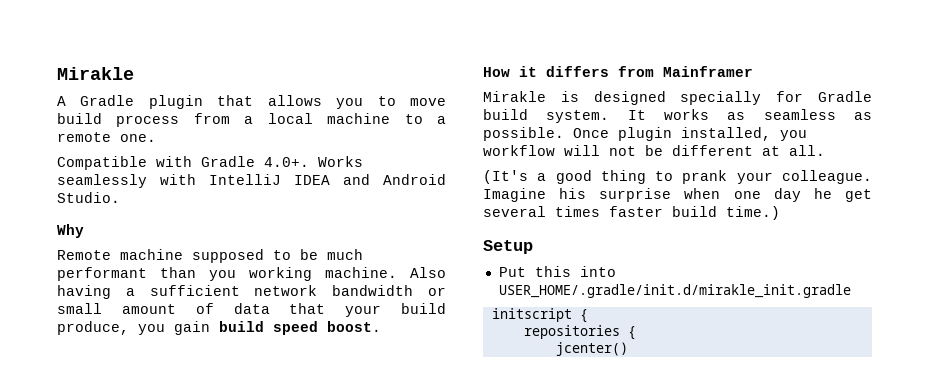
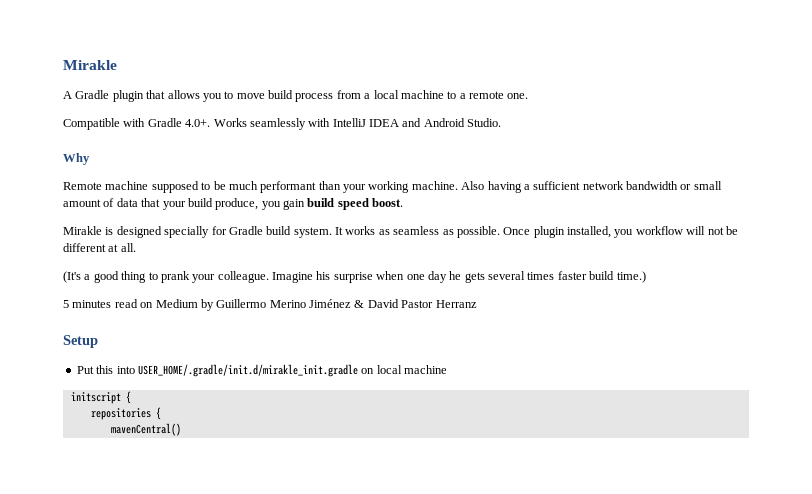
- Remote machine supposed to be much performant than you working machine.
+ Remote machine supposed to be much performant than your working machine.
- How it differs from Mainframer
- Imagine his surprise when one day he get several times faster build time.)
+ Imagine his surprise when one day he gets several times faster build time.)
+ 5 minutes read on Medium by Guillermo Merino Jiménez & David Pastor Herranz
- Put this into USER_HOME/.gradle/init.d/mirakle_init.gradle
+ Put this into USER_HOME/.gradle/init.d/mirakle_init.gradle on local machine
- jcenter()
+ mavenCentral()

